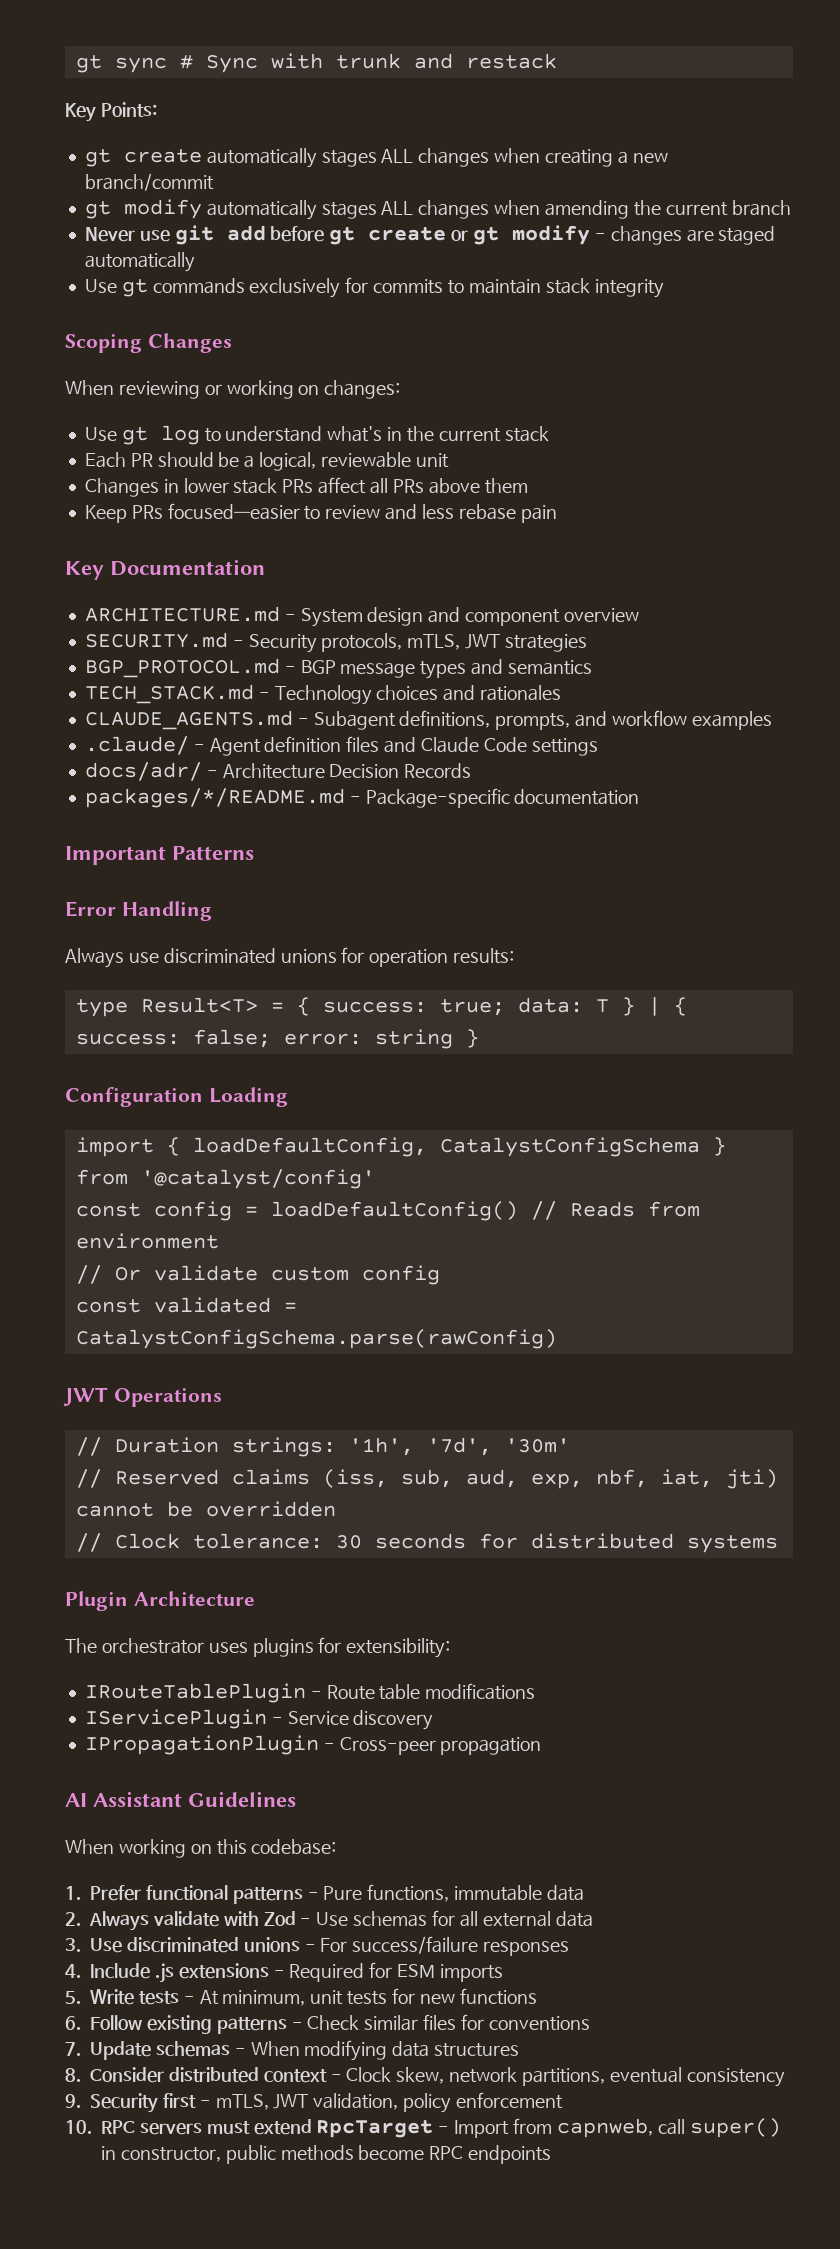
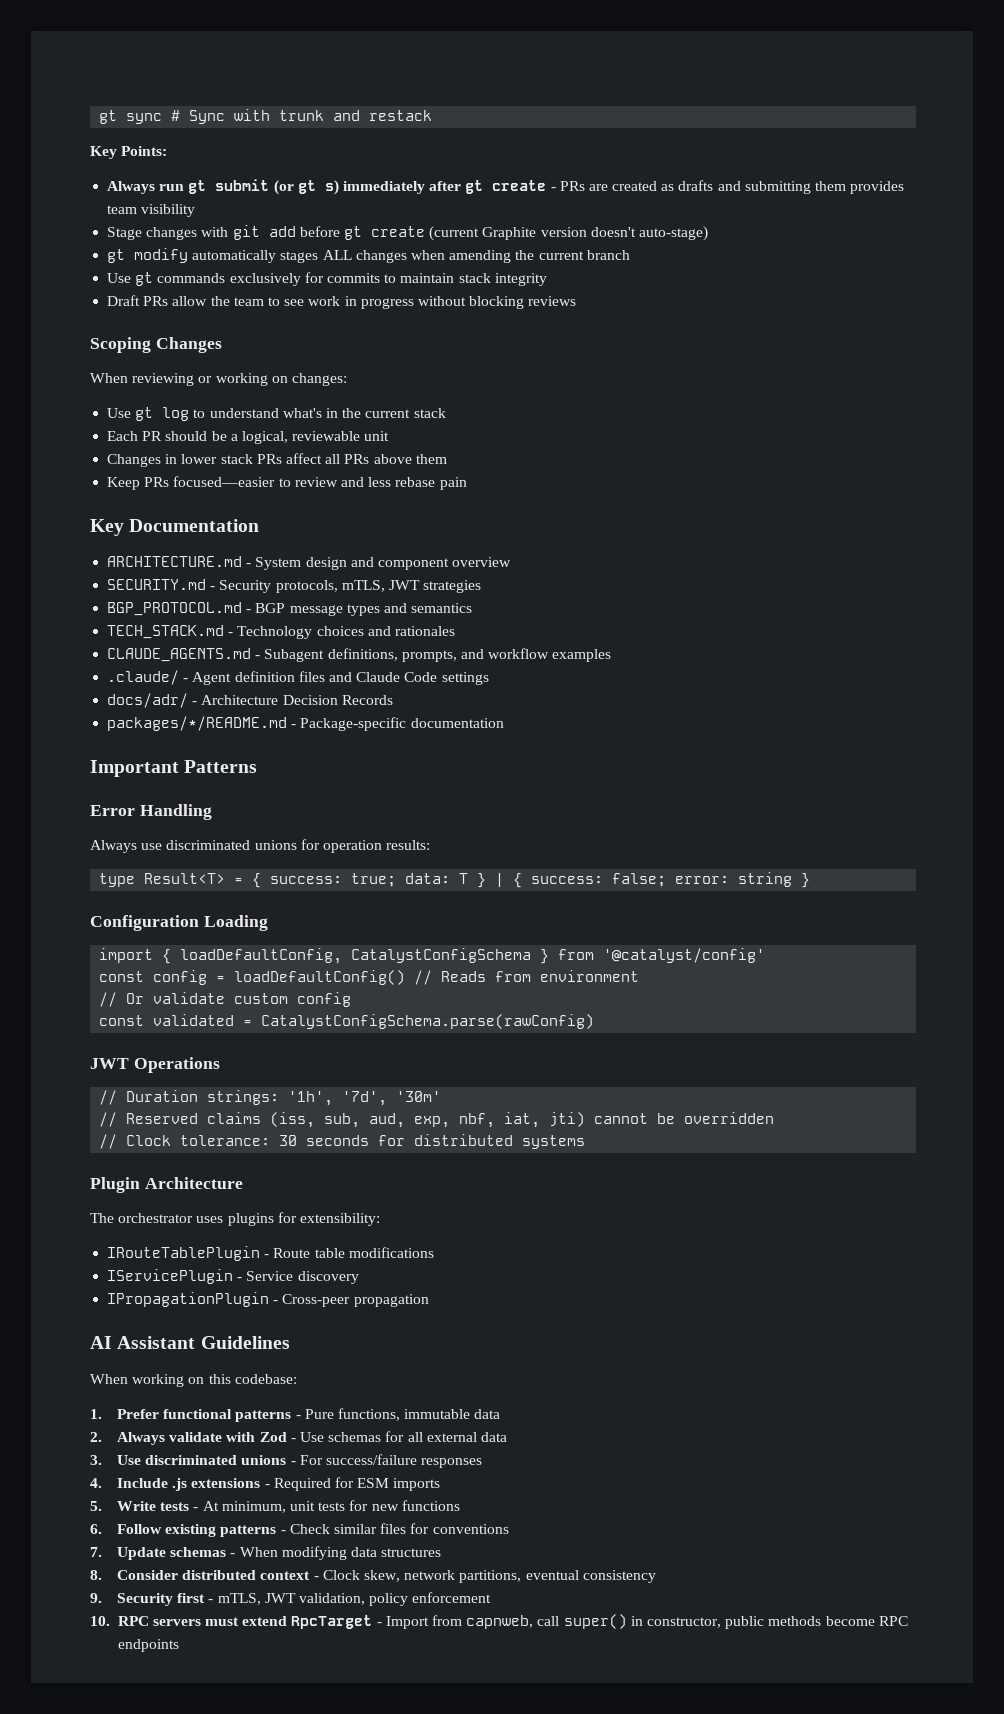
- gt create automatically stages ALL changes when creating a new branch/commit
+ Always run gt submit (or gt s) immediately after gt create - PRs are created as drafts and submitting them provides team visibility
+ Stage changes with git add before gt create (current Graphite version doesn't auto-stage)
- Never use git add before gt create or gt modify - changes are staged automatically
+ Draft PRs allow the team to see work in progress without blocking reviews

